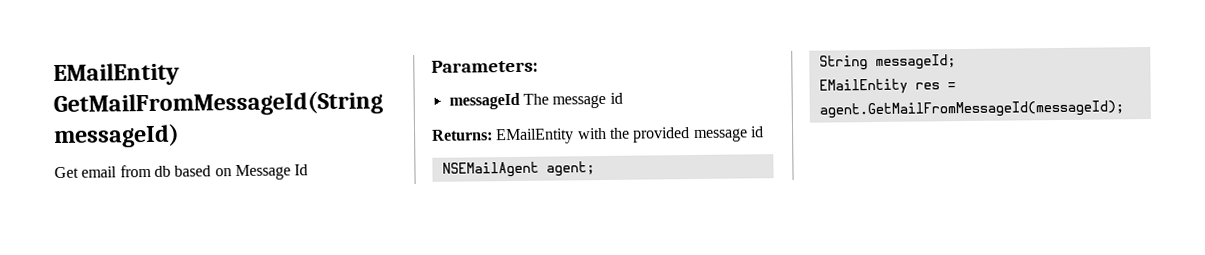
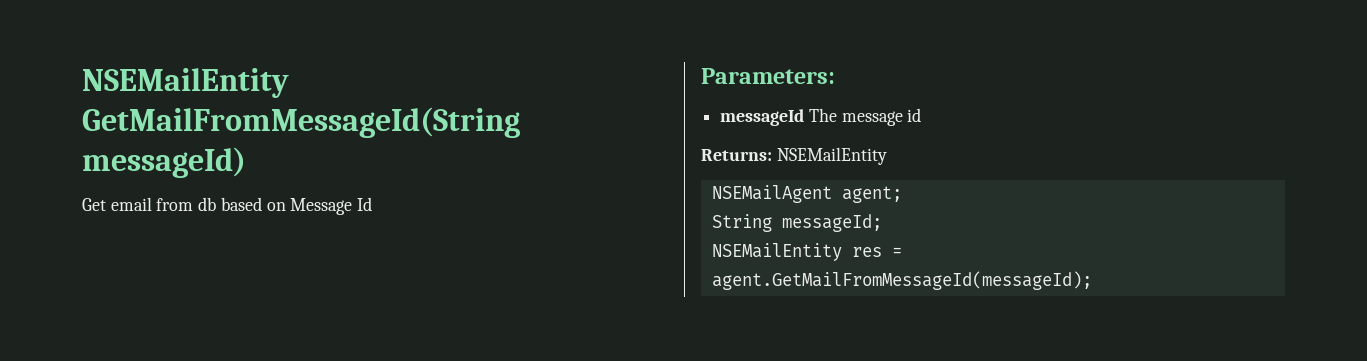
- EMailEntity GetMailFromMessageId(String messageId)
+ NSEMailEntity GetMailFromMessageId(String messageId)
- Returns: EMailEntity with the provided message id
+ Returns: NSEMailEntity
- EMailEntity res = agent.GetMailFromMessageId(messageId);
+ NSEMailEntity res = agent.GetMailFromMessageId(messageId);

